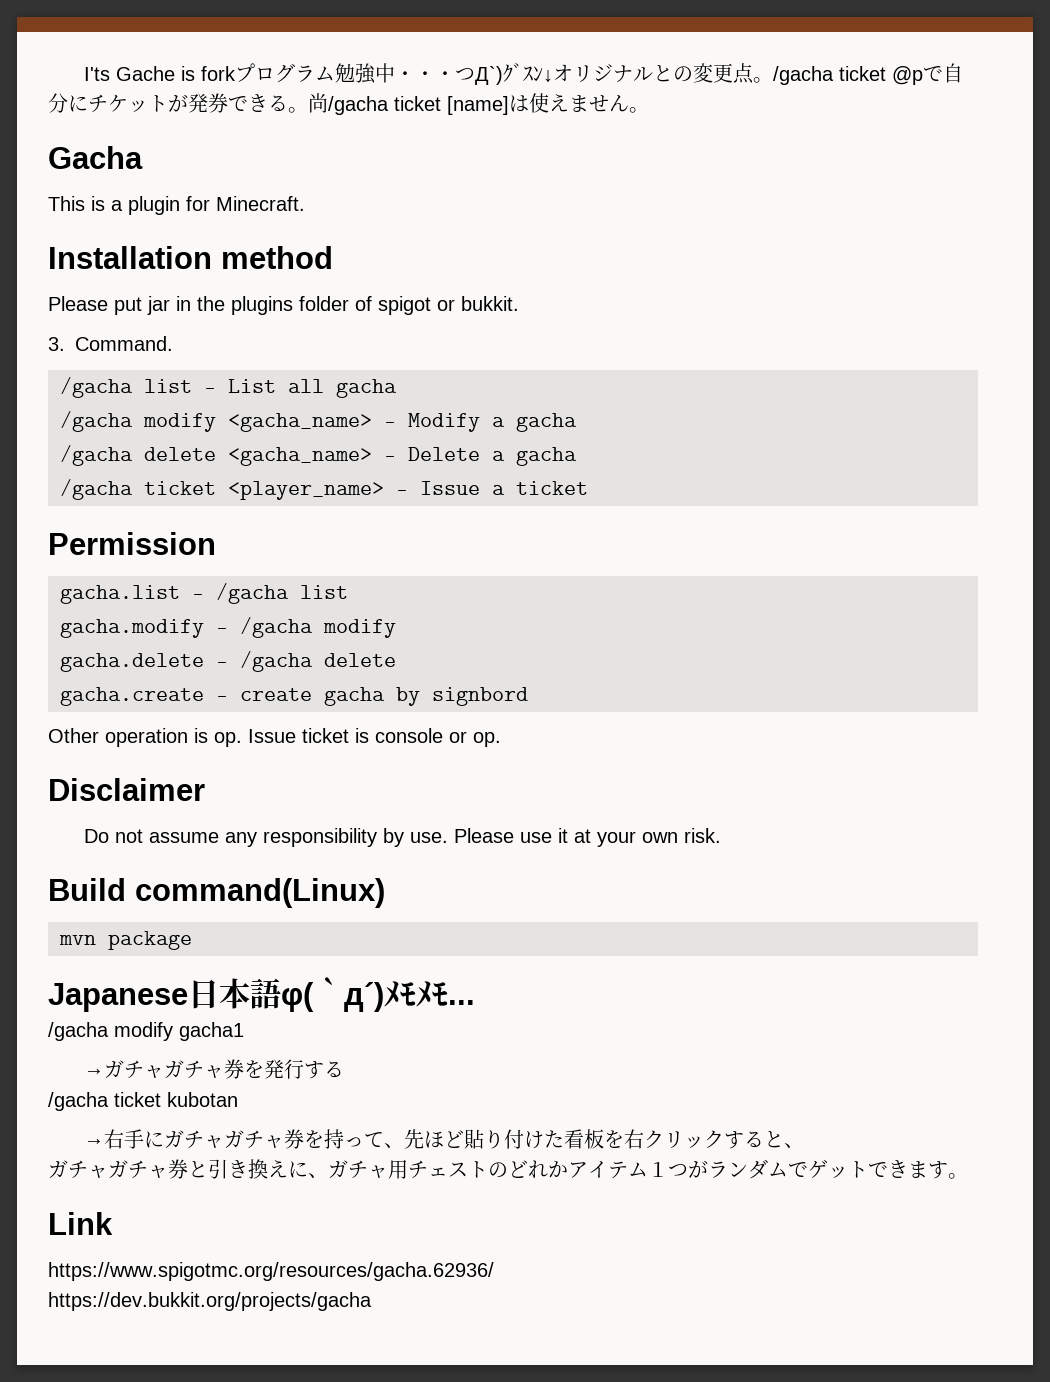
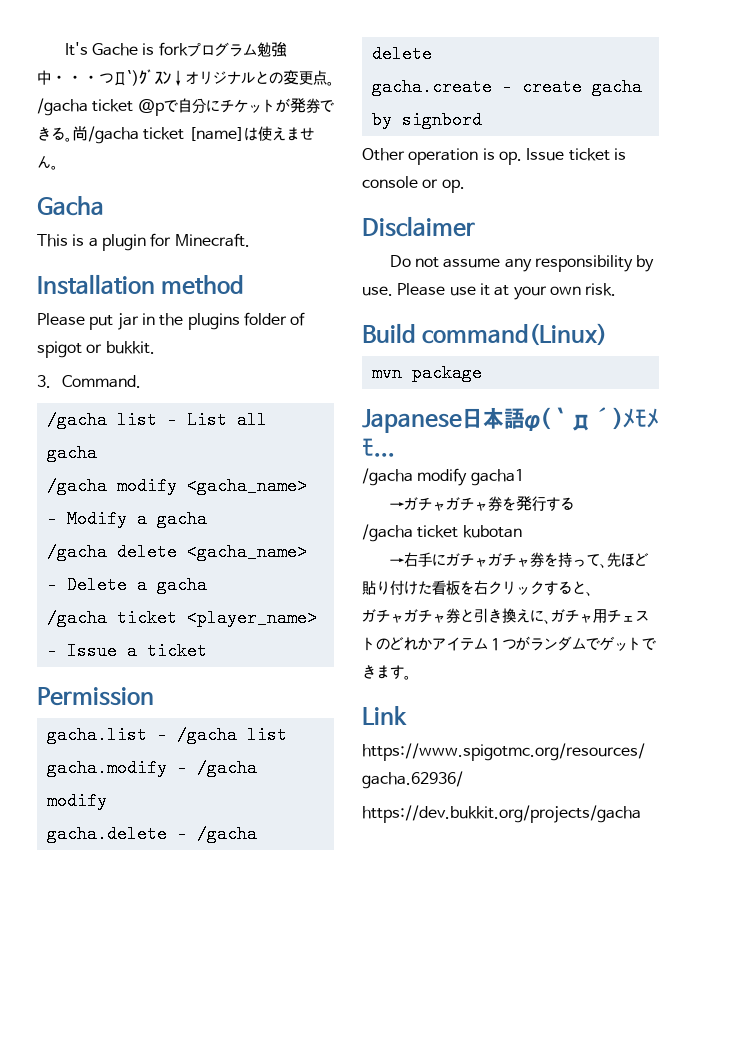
- I'ts Gache is forkプログラム勉強中・・・つД`)ｸﾞｽﾝ↓オリジナルとの変更点。
+ It's Gache is forkプログラム勉強中・・・つД`)ｸﾞｽﾝ↓オリジナルとの変更点。

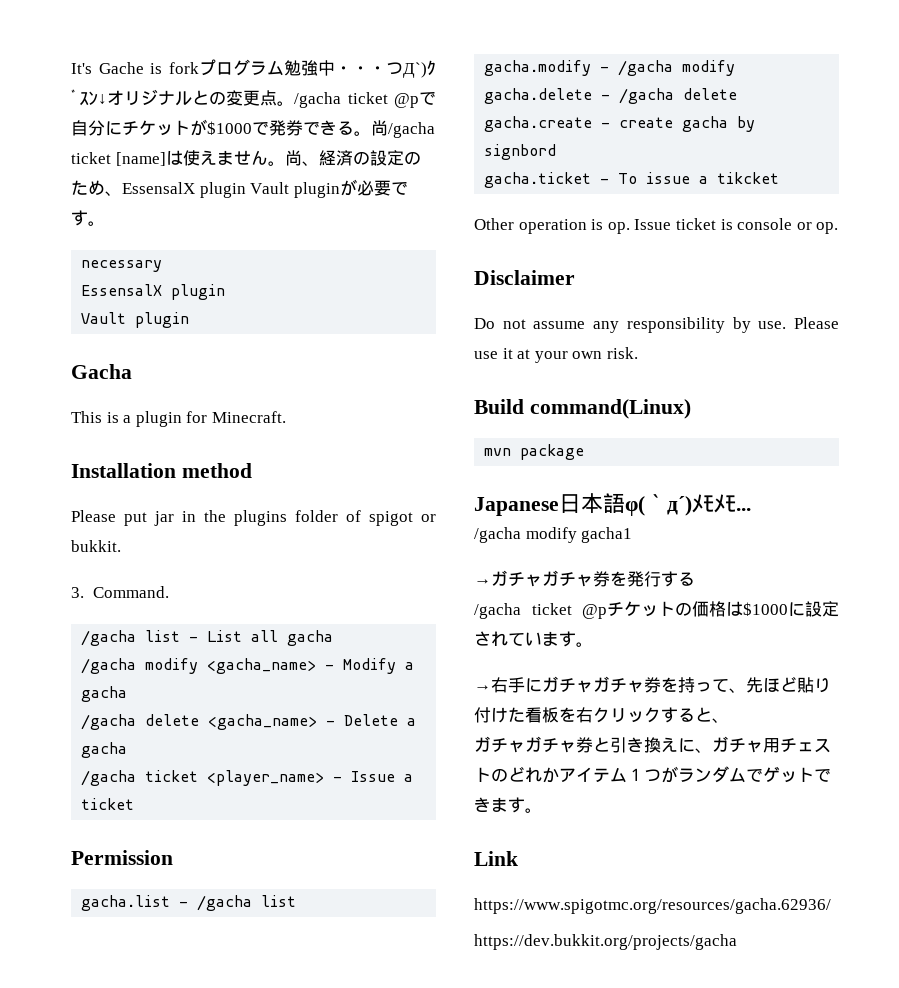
- /gacha ticket @pで自分にチケットが発券できる。
+ /gacha ticket @pで自分にチケットが$1000で発券できる。
+ 尚、経済の設定のため、EssensalX plugin Vault pluginが必要です。
+ necessary
+ EssensalX plugin
+ Vault plugin
+ gacha.ticket - To issue a tikcket
- /gacha ticket kubotan
+ /gacha ticket @pチケットの価格は$1000に設定されています。

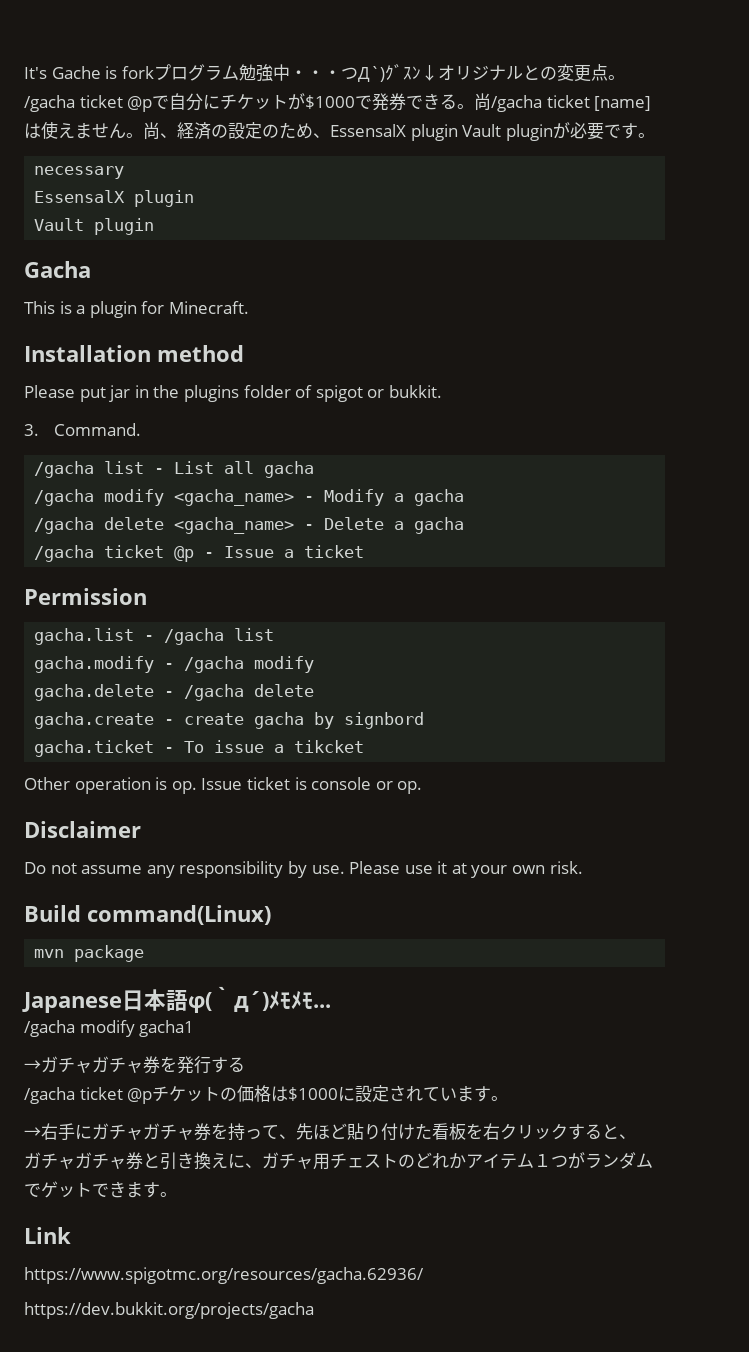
- /gacha ticket <player_name> - Issue a ticket
+ /gacha ticket @p - Issue a ticket

